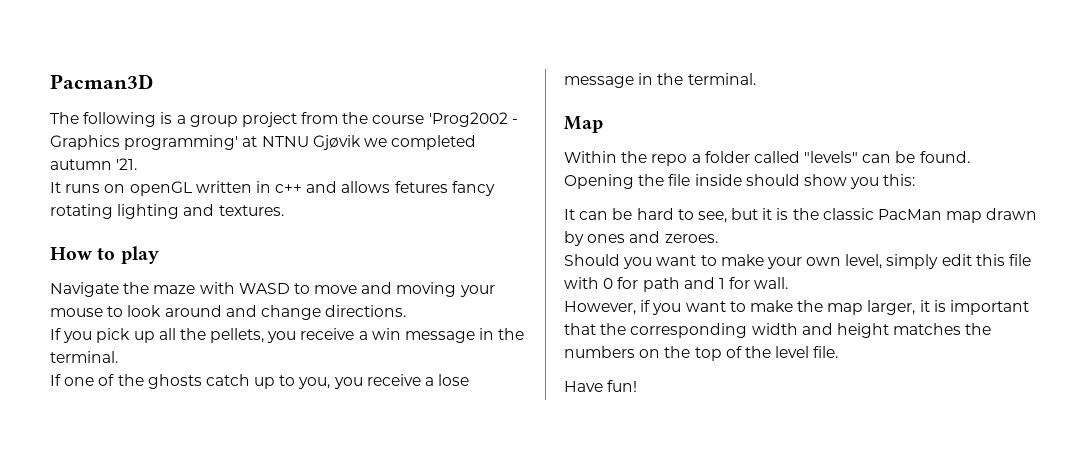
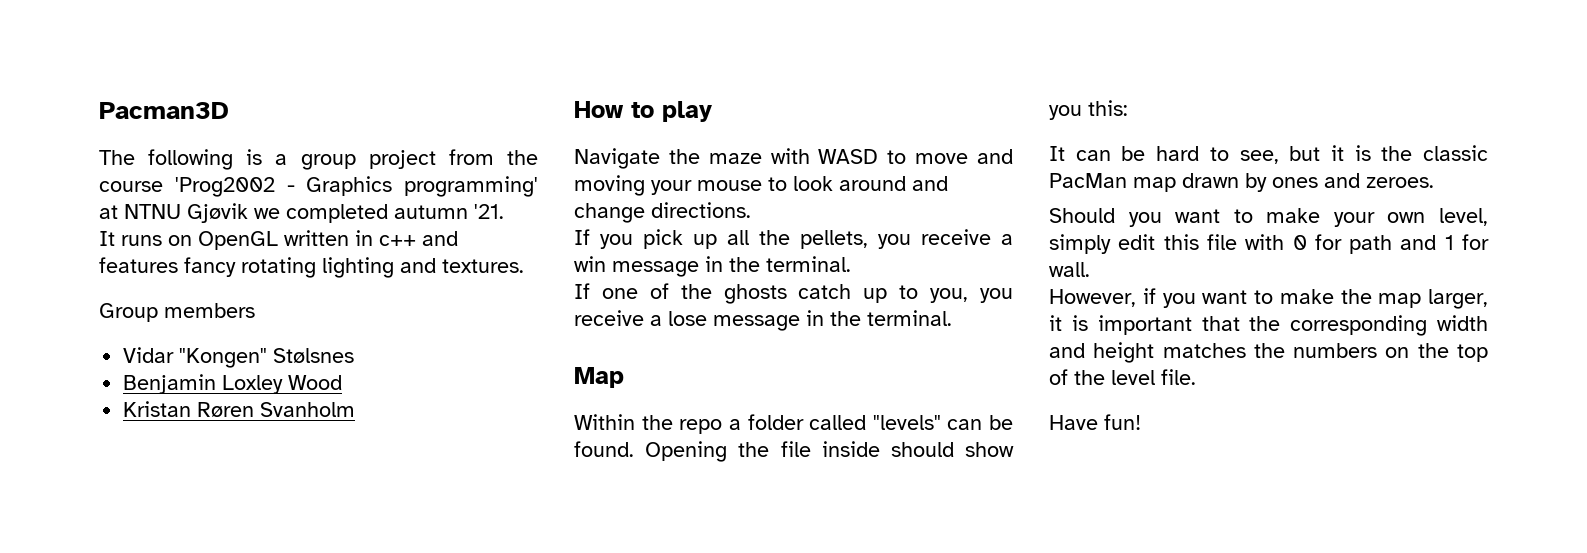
- It runs on openGL written in c++ and allows fetures fancy rotating lighting and textures.
+ It runs on OpenGL written in c++ and features fancy rotating lighting and textures.
+ Group members
+ Vidar "Kongen" Stølsnes
+ Benjamin Loxley Wood
+ Kristan Røren Svanholm

